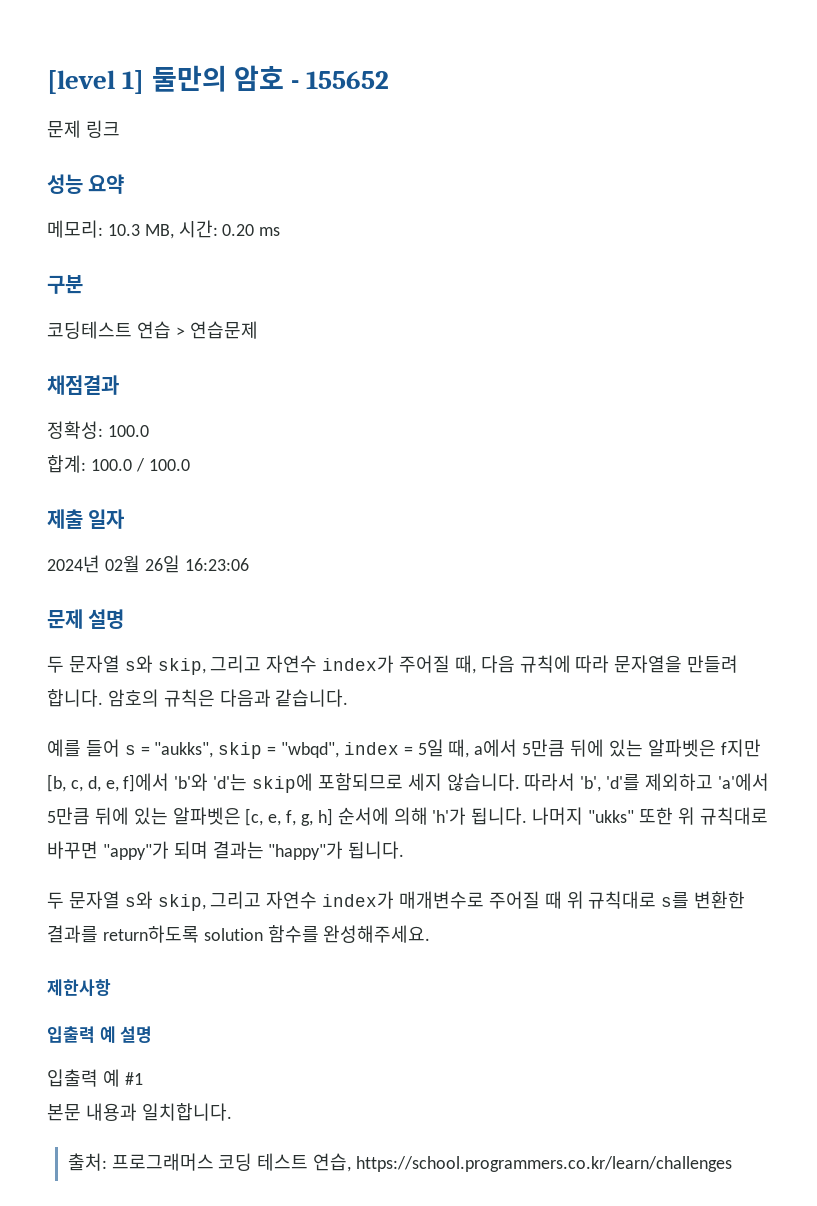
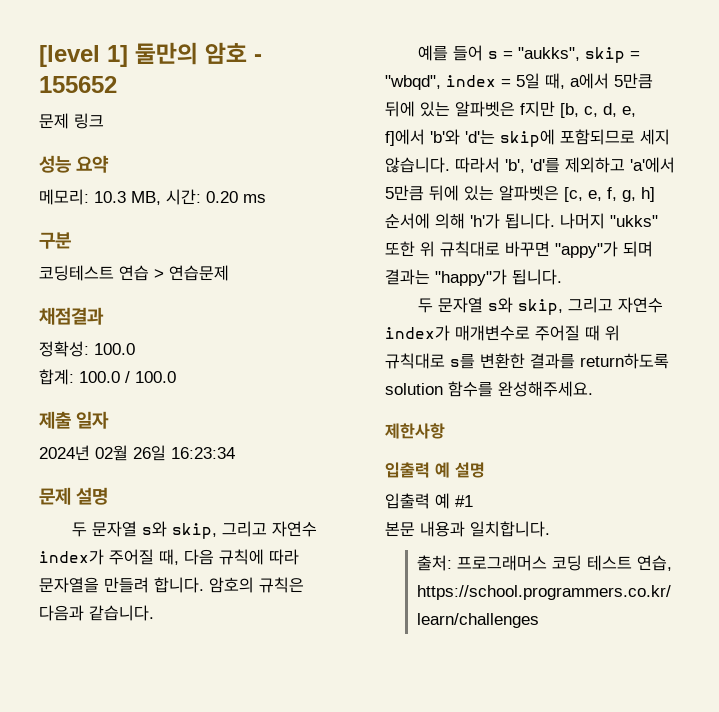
- 2024년 02월 26일 16:23:06
+ 2024년 02월 26일 16:23:34

